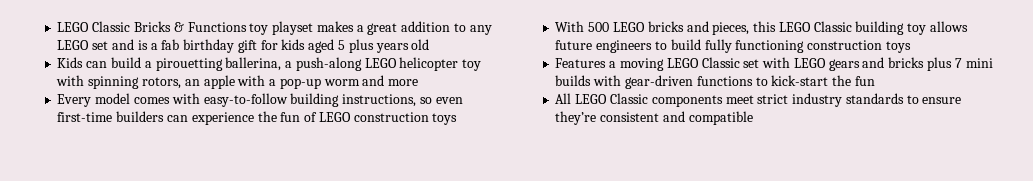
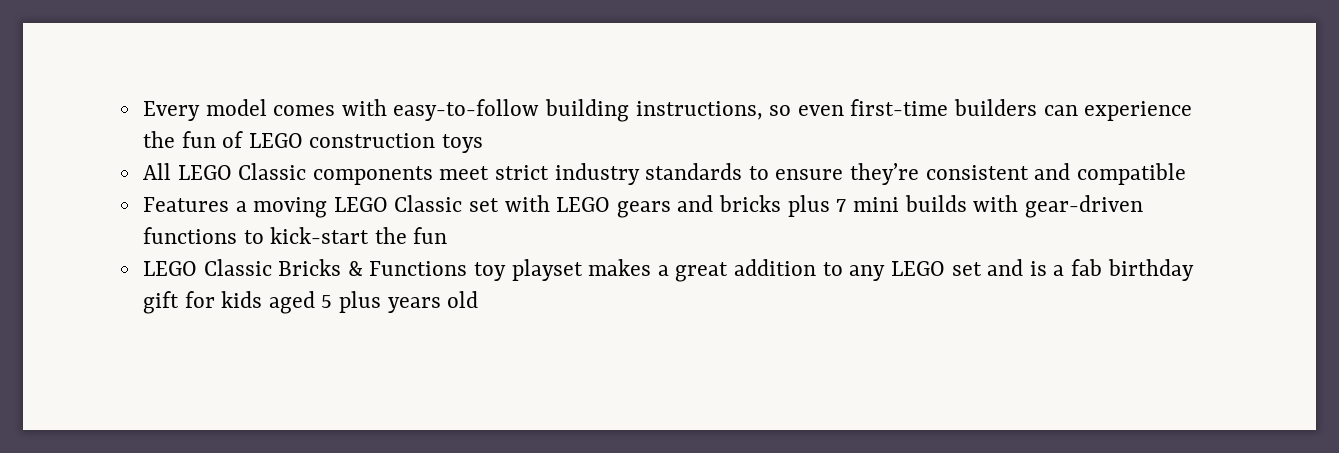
+ Every model comes with easy-to-follow building instructions, so even first-time builders can experience the fun of LEGO construction toys
+ All LEGO Classic components meet strict industry standards to ensure they’re consistent and compatible
+ Features a moving LEGO Classic set with LEGO gears and bricks plus 7 mini builds with gear-driven functions to kick-start the fun
- Kids can build a pirouetting ballerina, a push-along LEGO helicopter toy with spinning rotors, an apple with a pop-up worm and more
- Every model comes with easy-to-follow building instructions, so even first-time builders can experience the fun of LEGO construction toys
- With 500 LEGO bricks and pieces, this LEGO Classic building toy allows future engineers to build fully functioning construction toys
- Features a moving LEGO Classic set with LEGO gears and bricks plus 7 mini builds with gear-driven functions to kick-start the fun
- All LEGO Classic components meet strict industry standards to ensure they’re consistent and compatible

